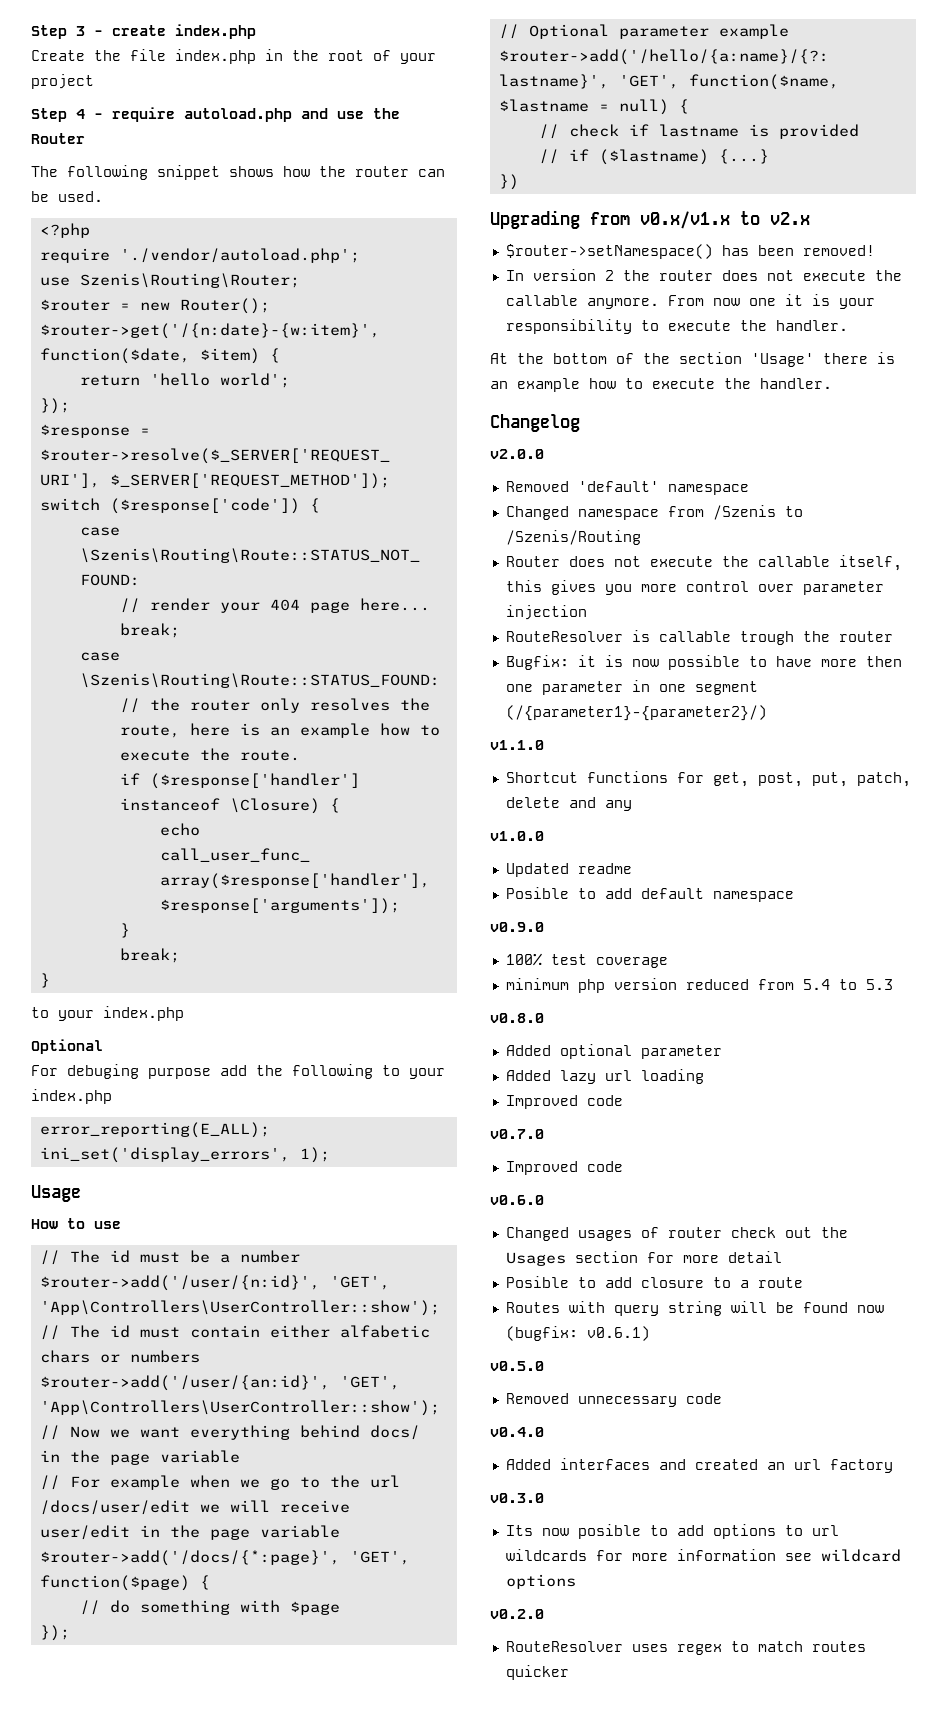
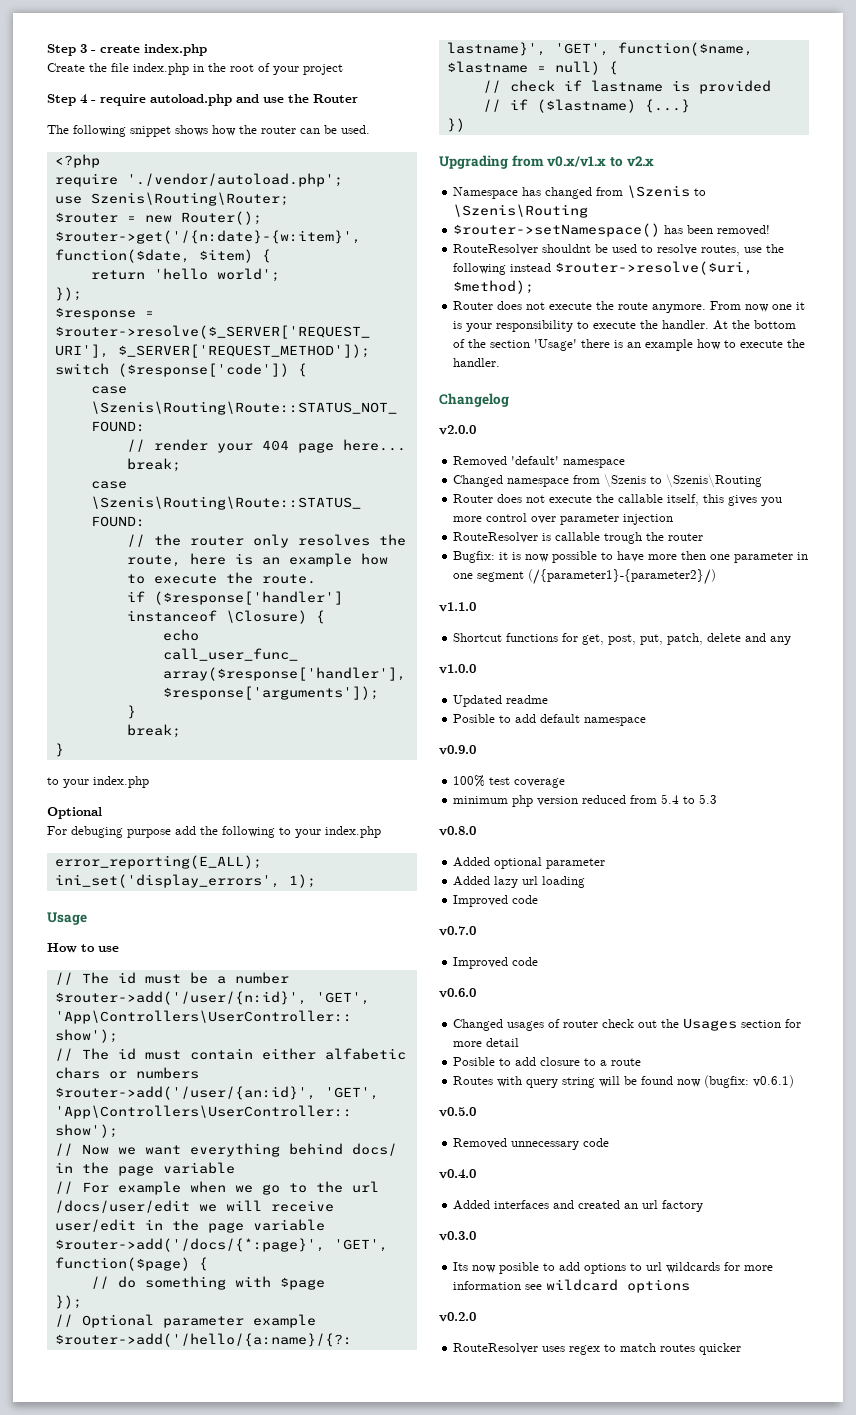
+ Namespace has changed from \Szenis to \Szenis\Routing
  $router->setNamespace() has been removed!
- In version 2 the router does not execute the callable anymore.
+ RouteResolver shouldnt be used to resolve routes, use the following instead $router->resolve($uri, $method);
+ Router does not execute the route anymore.
- From now one it is your responsibility to execute the handler.
- At the bottom of the section 'Usage' there is an example how to execute the handler.
+ From now one it is your responsibility to execute the handler. At the bottom of the section 'Usage' there is an example how to execute the handler.
- Changed namespace from /Szenis to /Szenis/Routing
+ Changed namespace from \Szenis to \Szenis\Routing

